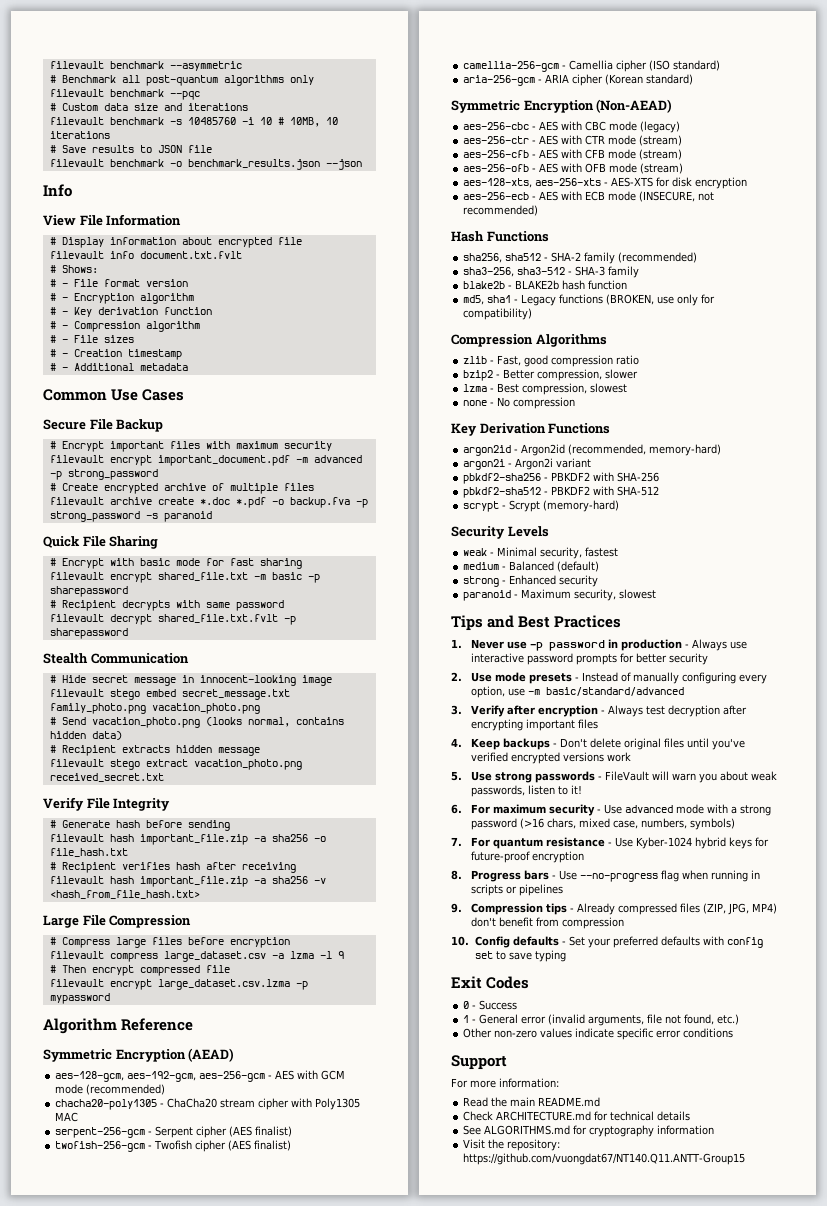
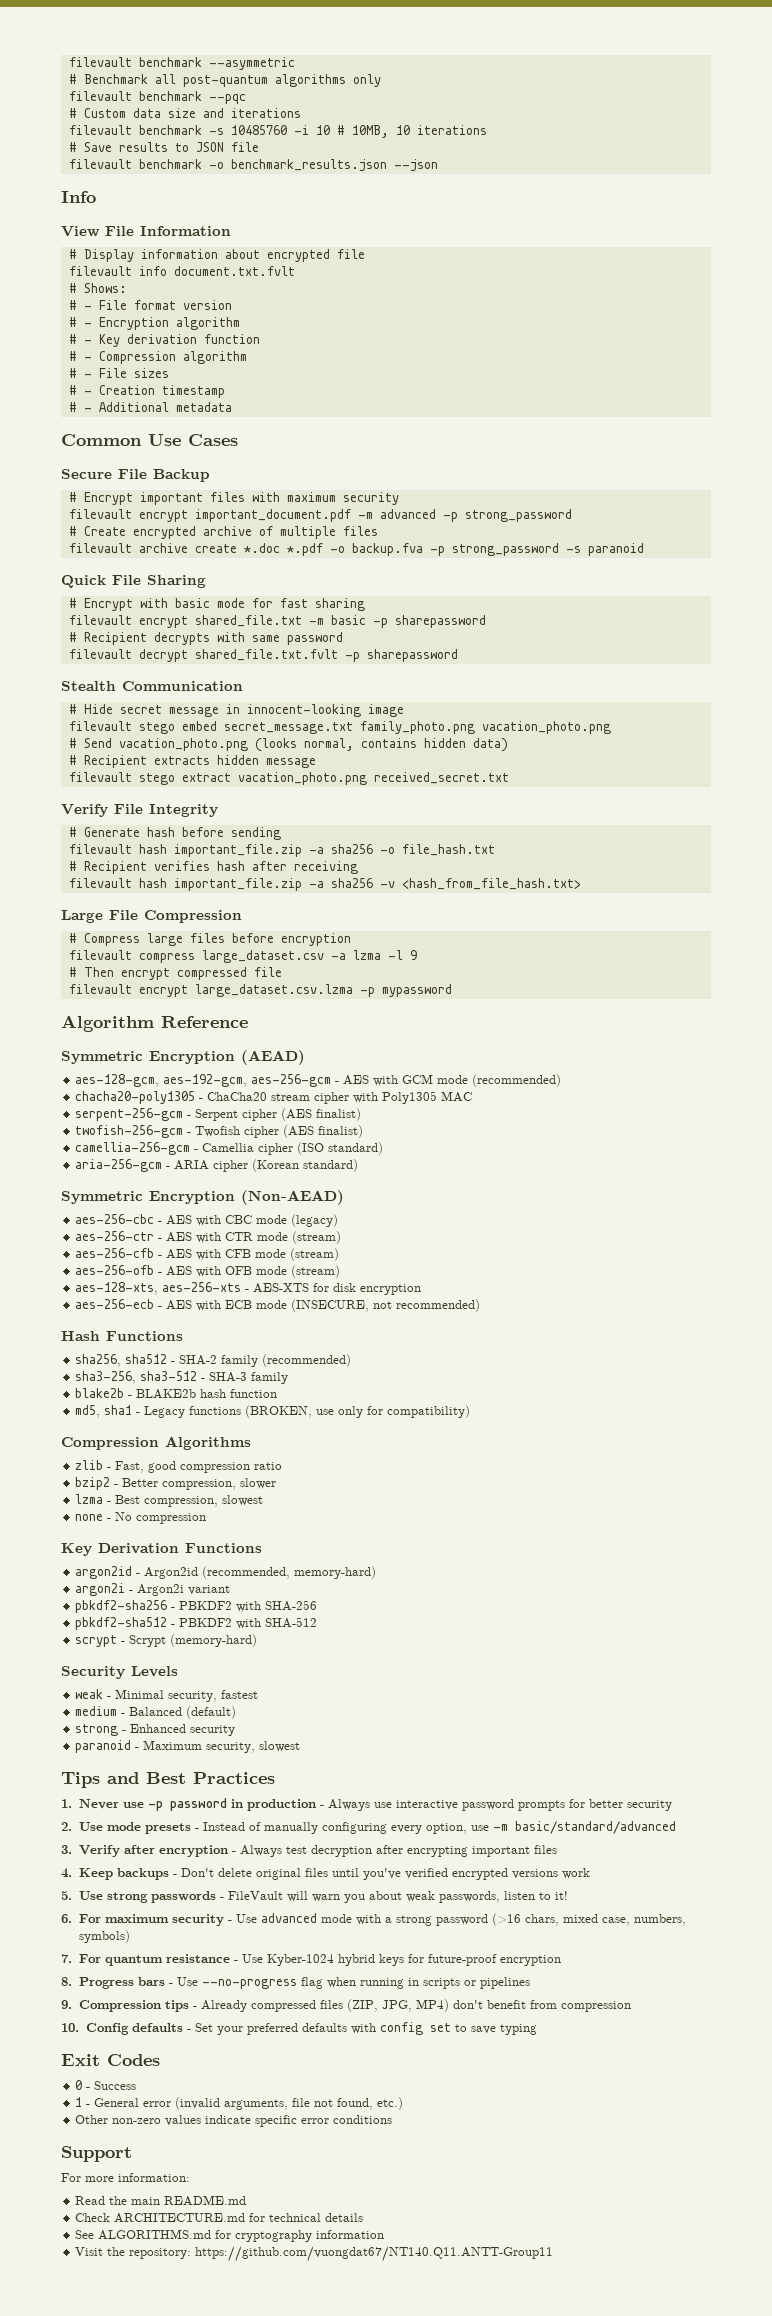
- Visit the repository: https://github.com/vuongdat67/NT140.Q11.ANTT-Group15
+ Visit the repository: https://github.com/vuongdat67/NT140.Q11.ANTT-Group11

